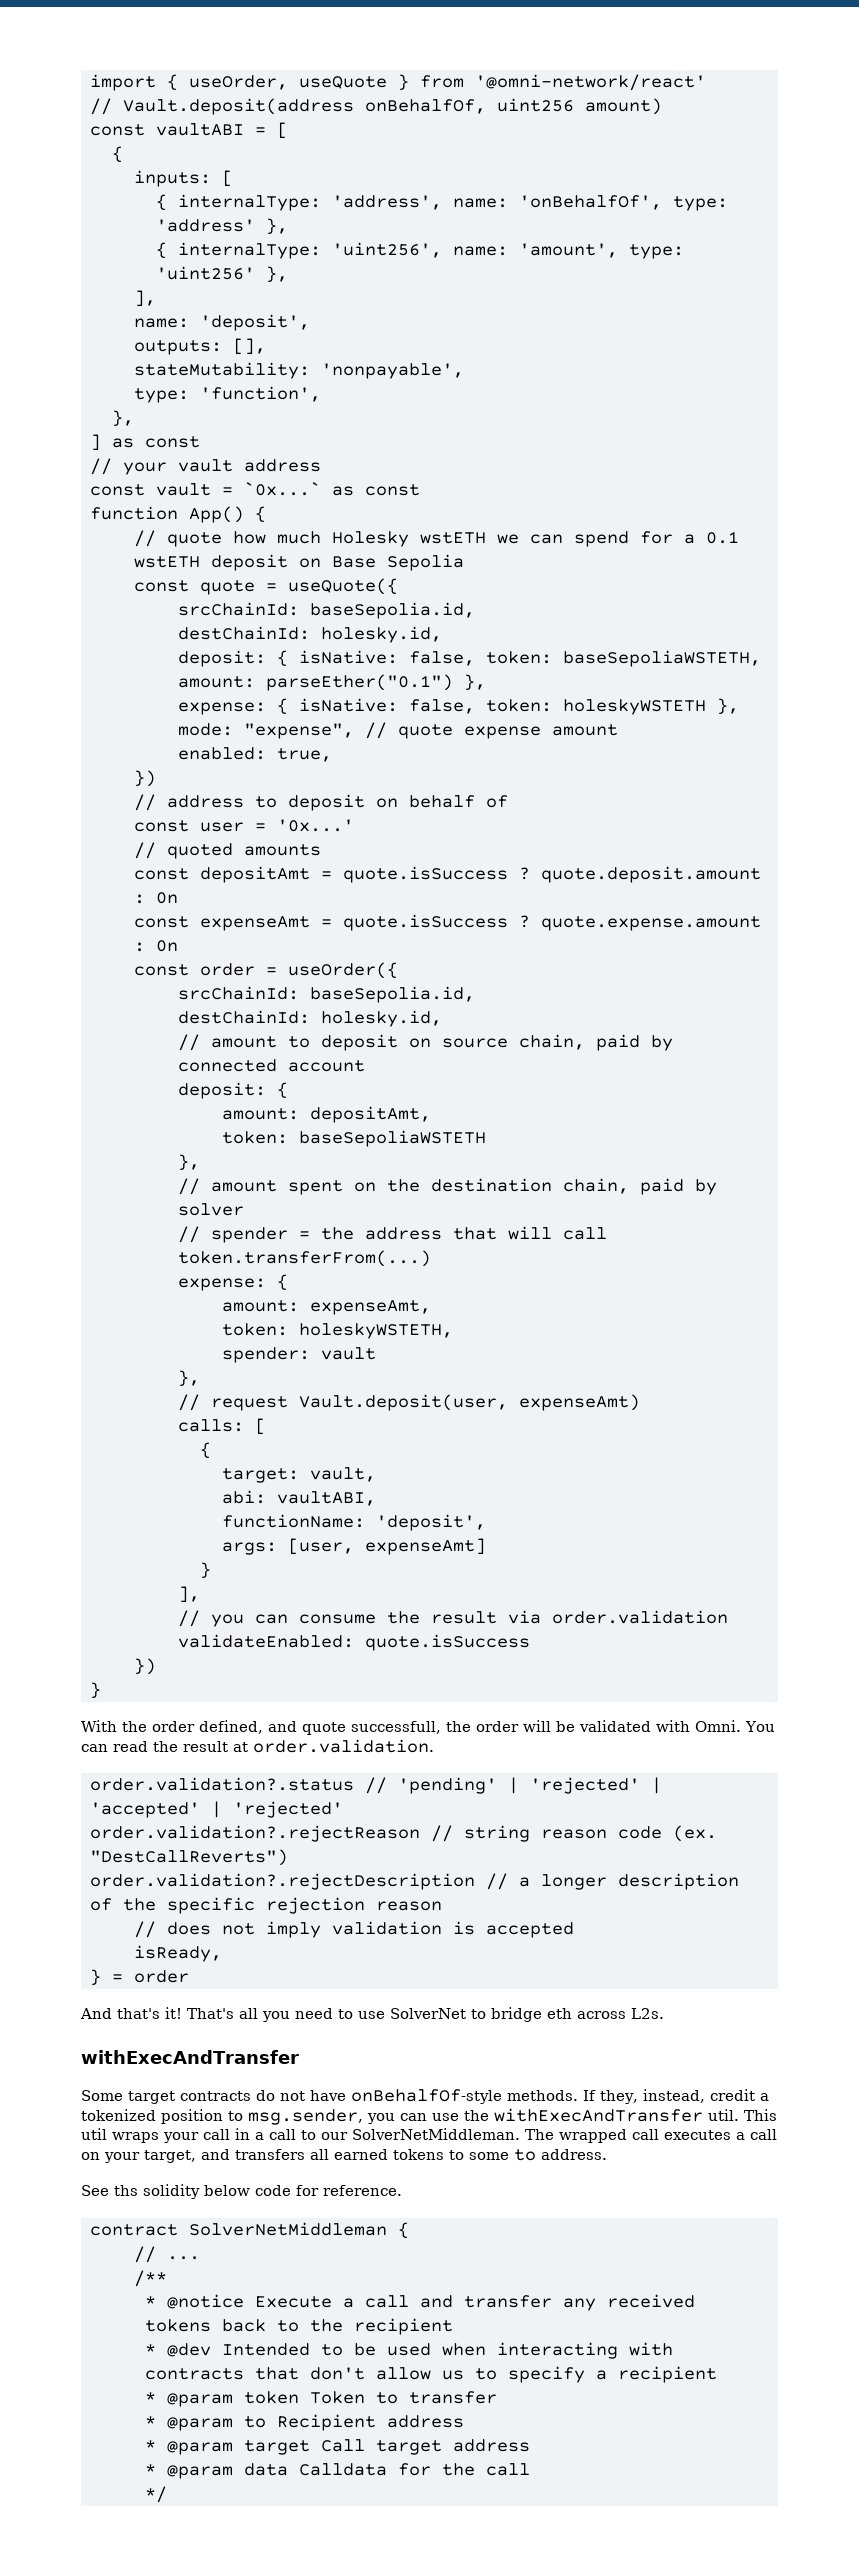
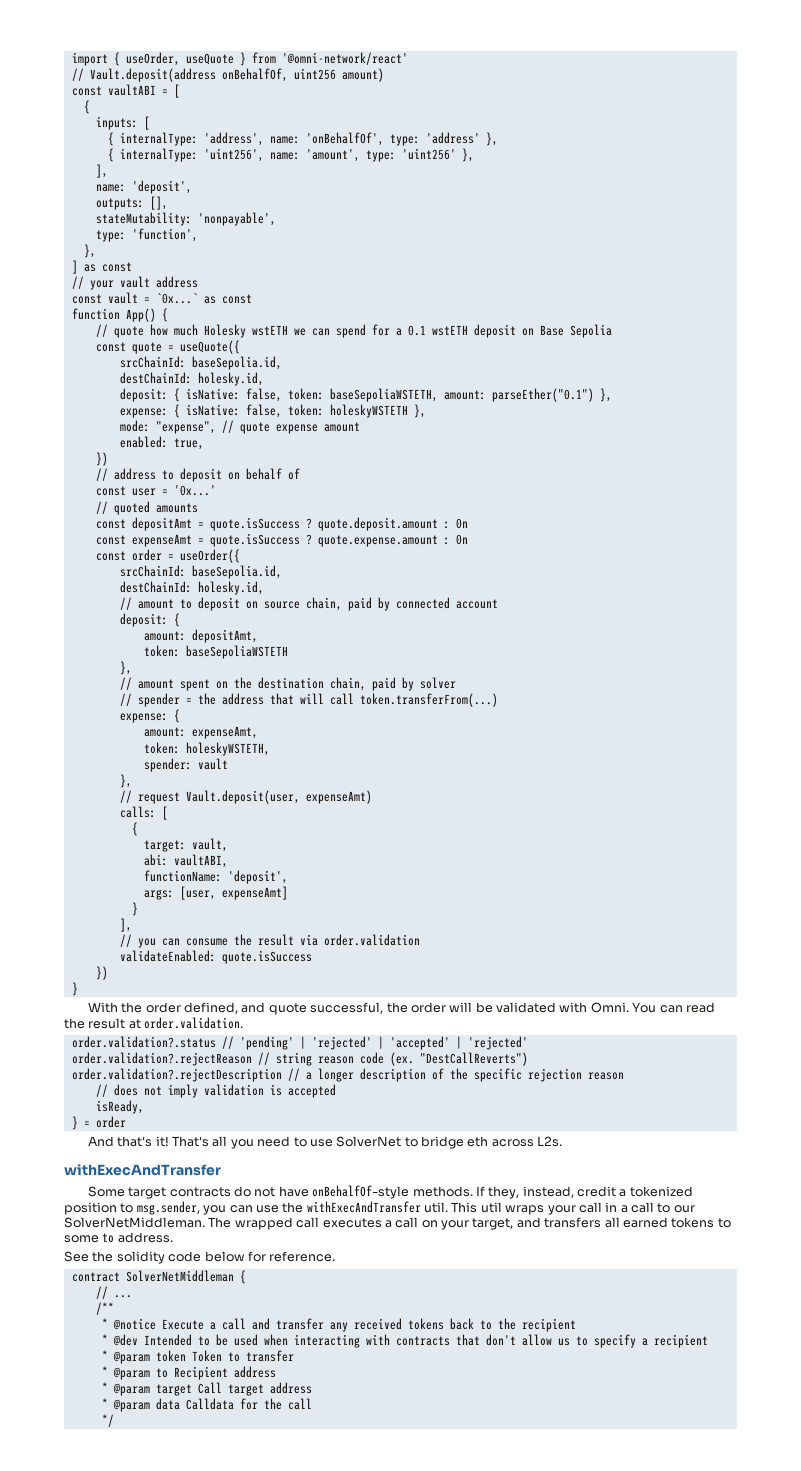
- With the order defined, and quote successfull, the order will be validated with Omni.
+ With the order defined, and quote successful, the order will be validated with Omni.
- See ths solidity below code for reference.
+ See the solidity code below for reference.

